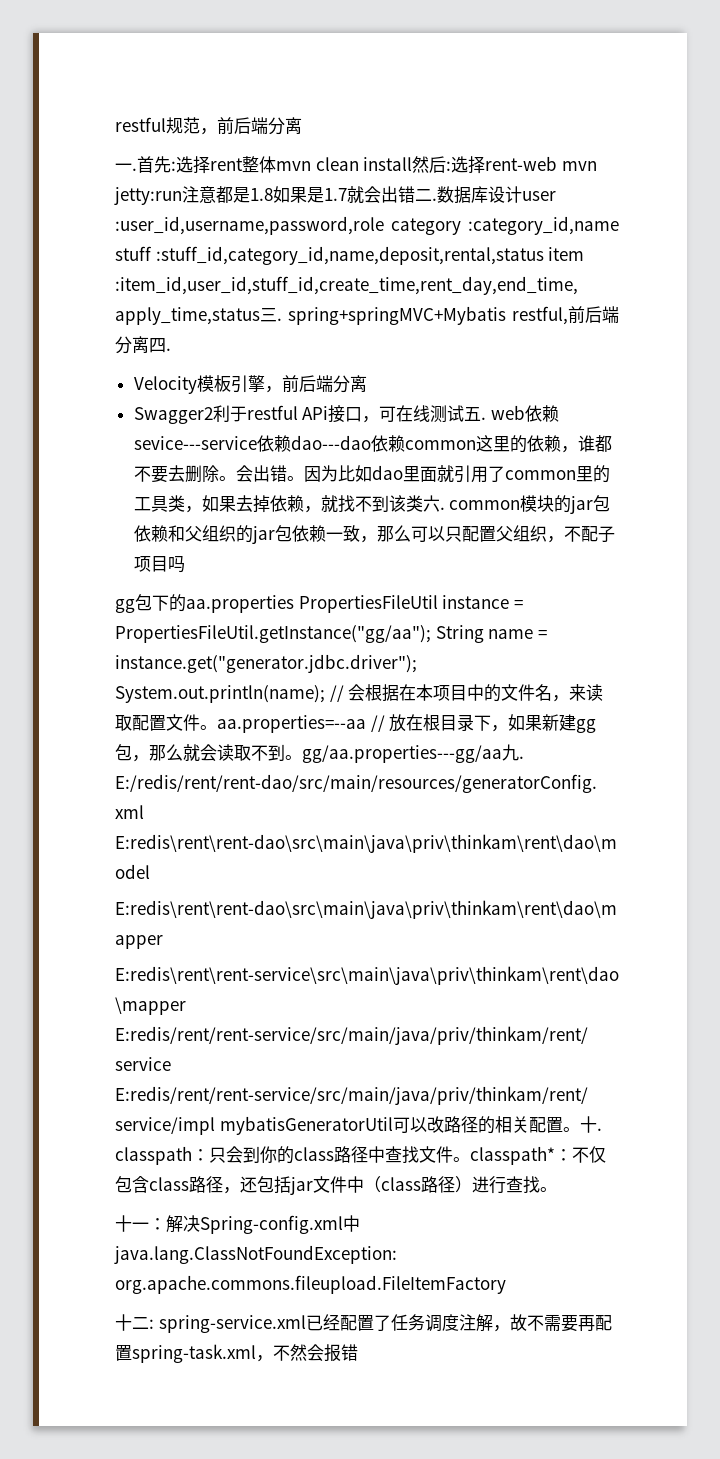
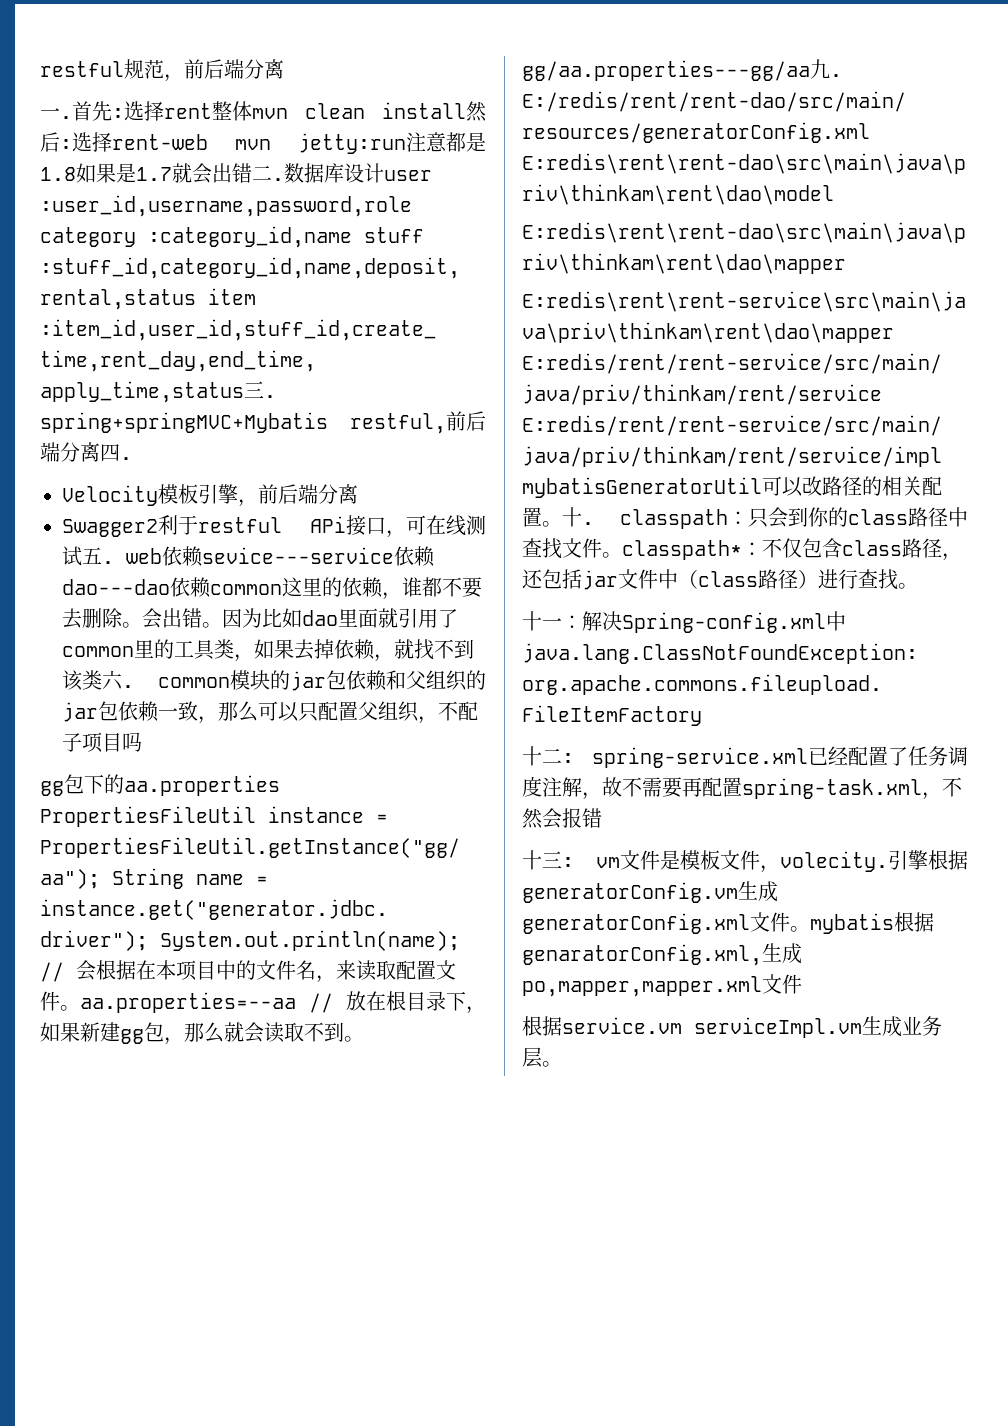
+ 十三: vm文件是模板文件，volecity.引擎根据generatorConfig.vm生成generatorConfig.xml文件。mybatis根据genaratorConfig.xml,生成po,mapper,mapper.xml文件
+ 根据service.vm serviceImpl.vm生成业务层。

